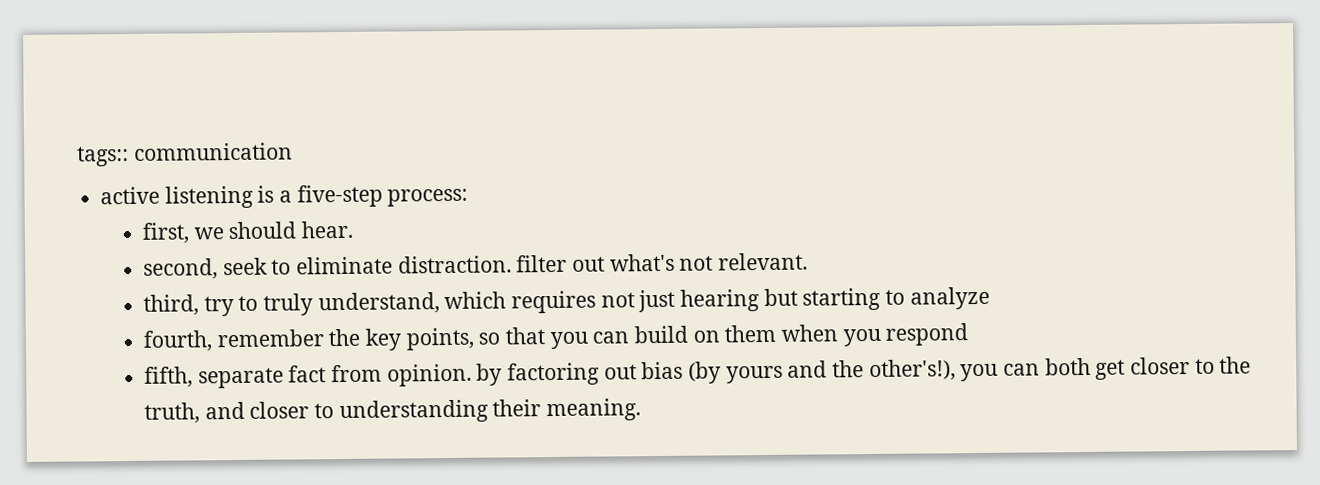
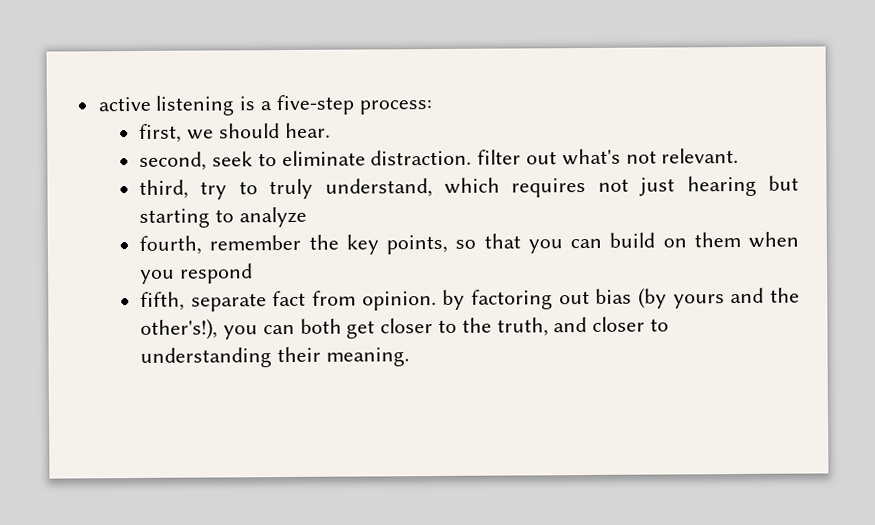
- tags:: communication

